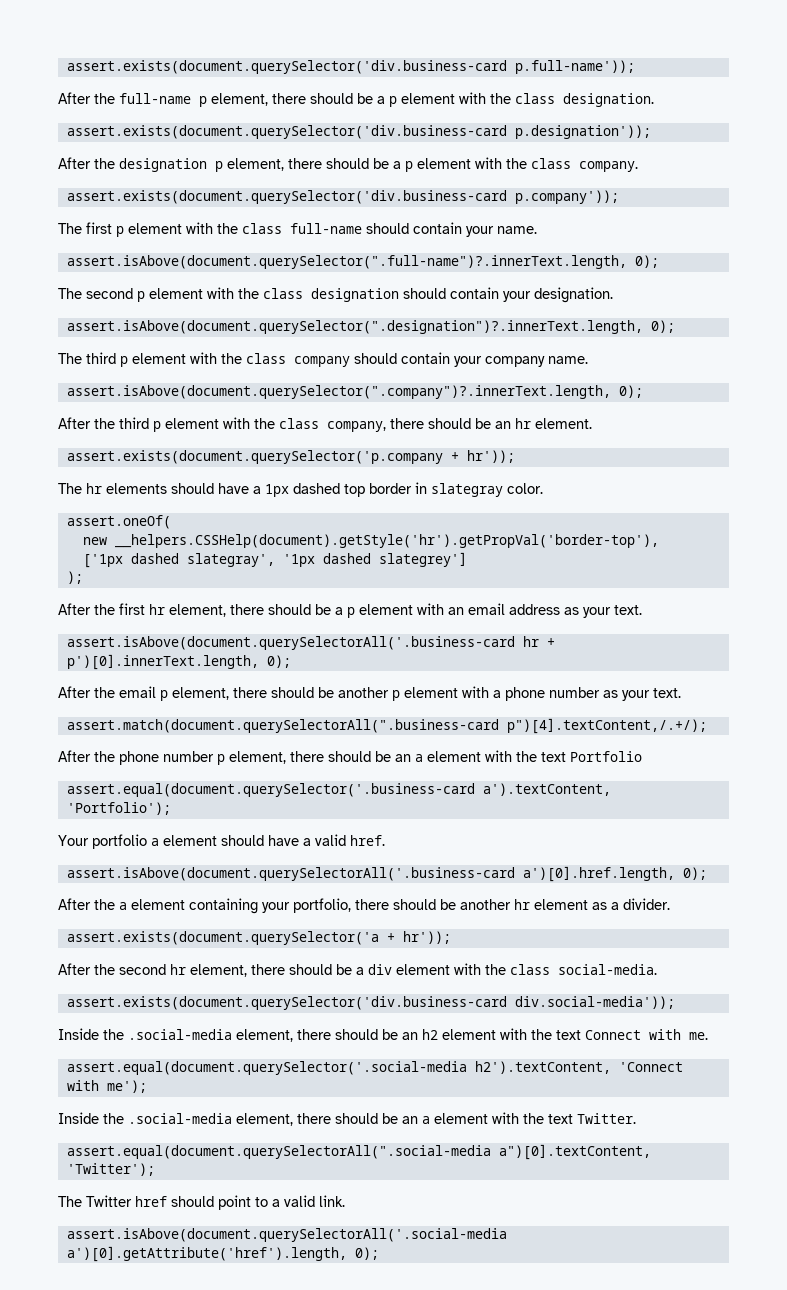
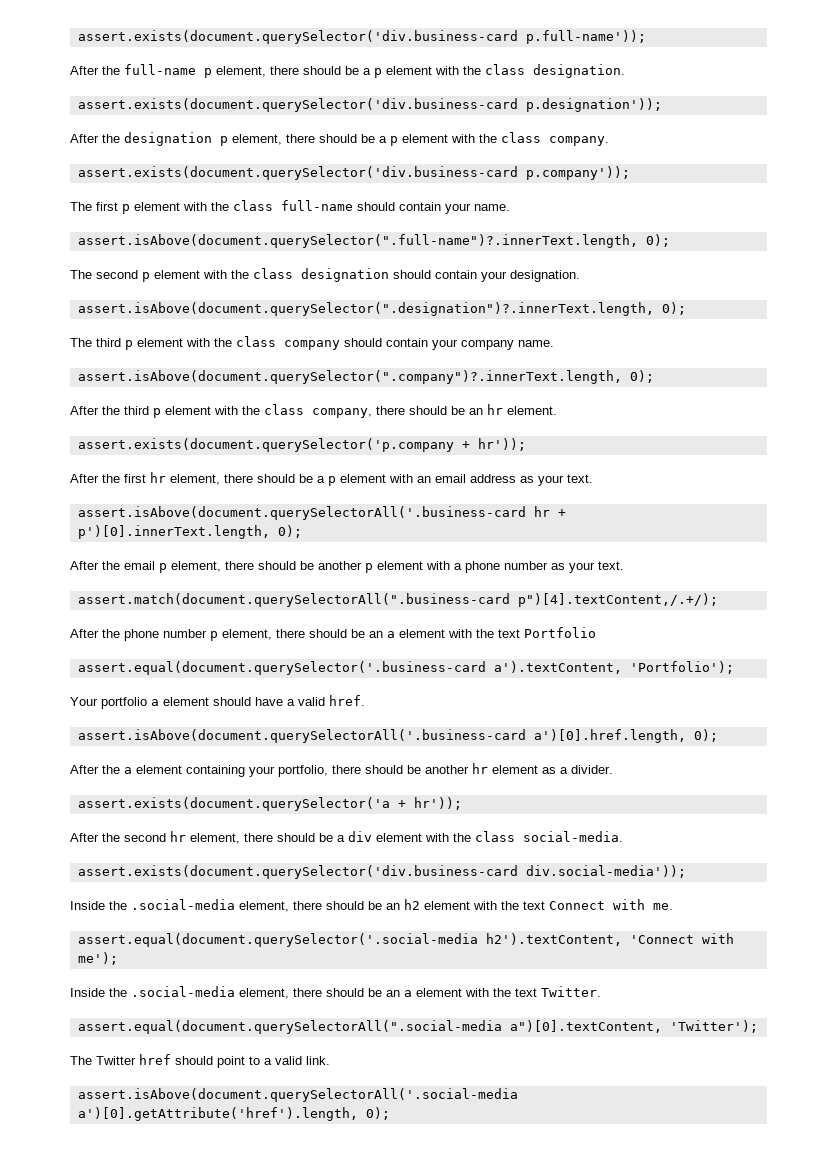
- The hr elements should have a 1px dashed top border in slategray color.
- assert.oneOf(
- new __helpers.CSSHelp(document).getStyle('hr').getPropVal('border-top'),
- ['1px dashed slategray', '1px dashed slategrey']
- );

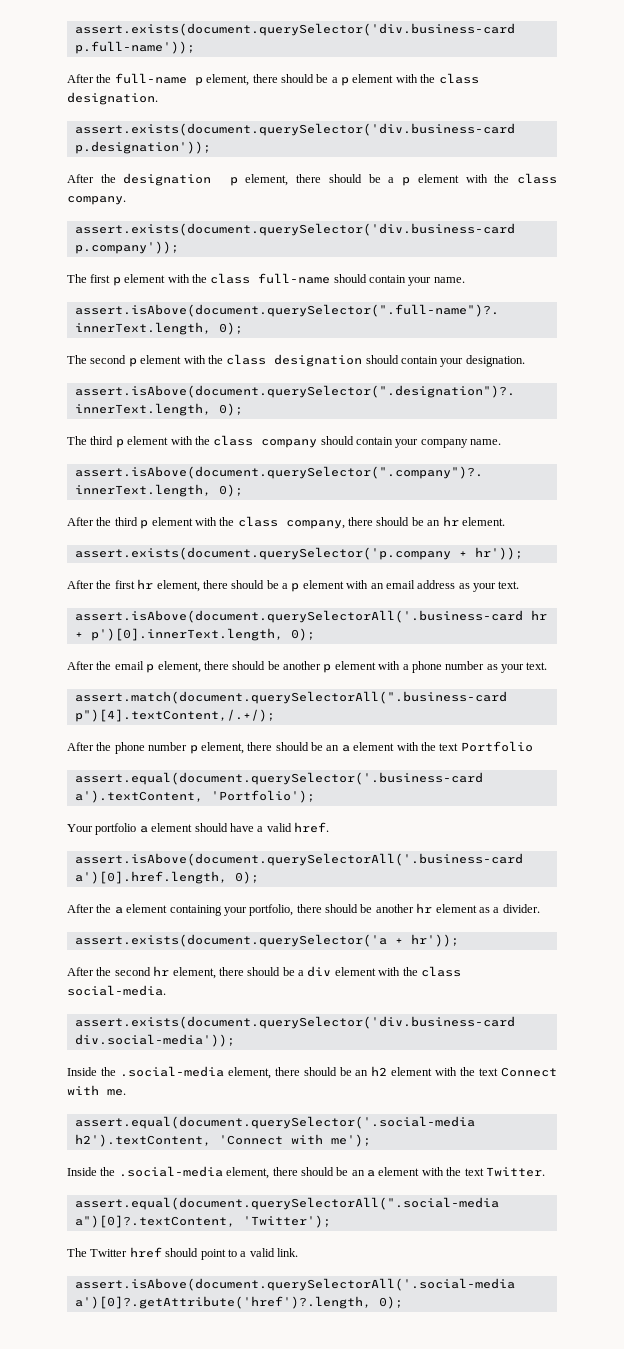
- assert.equal(document.querySelectorAll(".social-media a")[0].textContent, 'Twitter');
+ assert.equal(document.querySelectorAll(".social-media a")[0]?.textContent, 'Twitter');
- assert.isAbove(document.querySelectorAll('.social-media a')[0].getAttribute('href').length, 0);
+ assert.isAbove(document.querySelectorAll('.social-media a')[0]?.getAttribute('href')?.length, 0);

